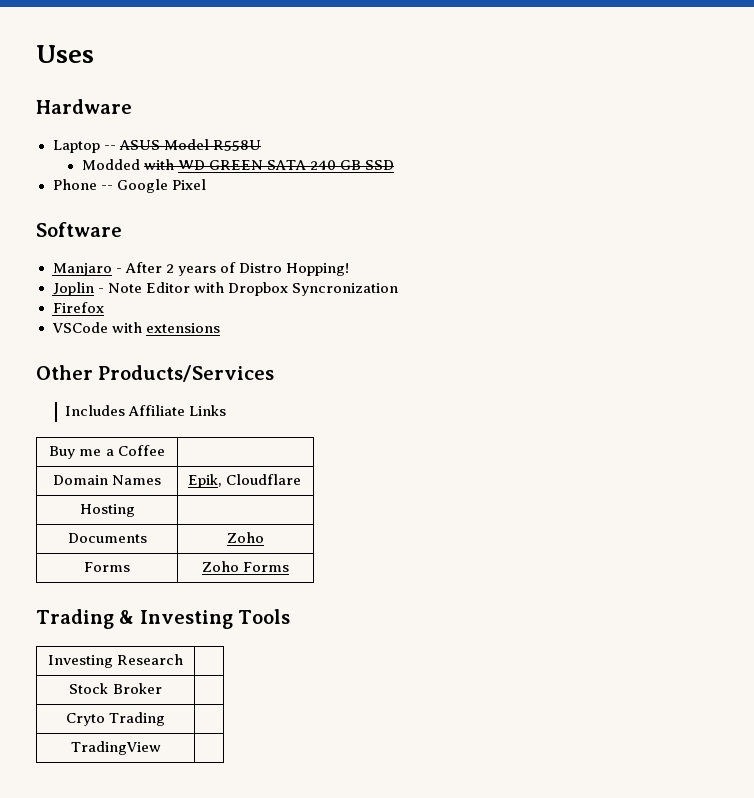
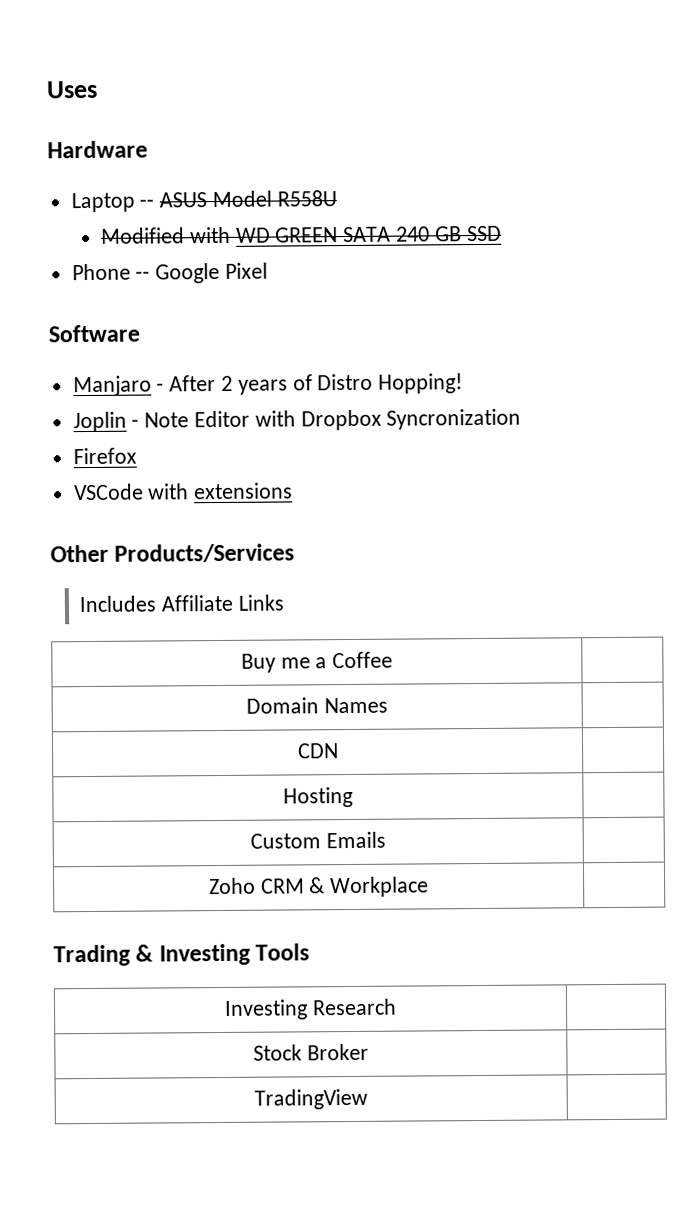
- Modded with WD GREEN SATA 240 GB SSD
+ Modified with WD GREEN SATA 240 GB SSD
- Domain Names | Epik, Cloudflare
+ Domain Names |
+ CDN |
- Documents | Zoho
- Forms | Zoho Forms
+ Custom Emails |
+ Zoho CRM & Workplace |
- Cryto Trading |

